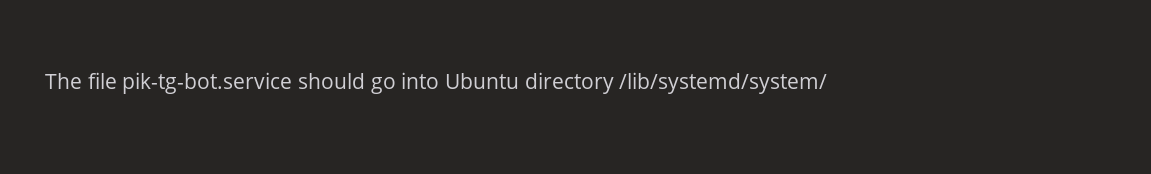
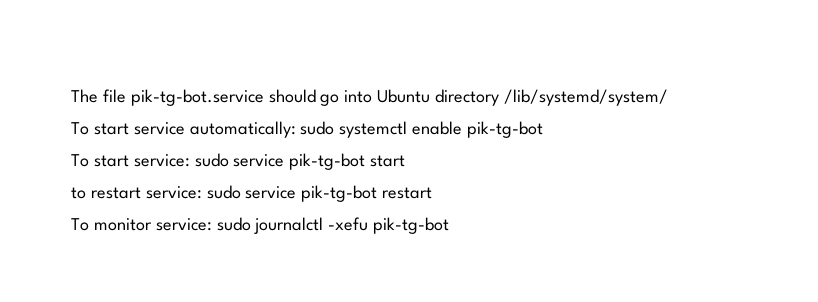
+ To start service automatically: sudo systemctl enable pik-tg-bot
+ To start service: sudo service pik-tg-bot start
+ to restart service: sudo service pik-tg-bot restart
+ To monitor service: sudo journalctl -xefu pik-tg-bot

